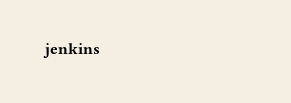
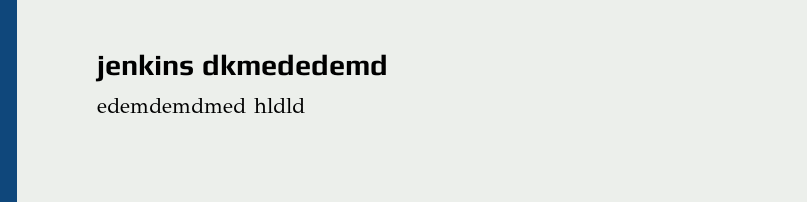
- jenkins
+ jenkins dkmededemd
+ edemdemdmed hldld

